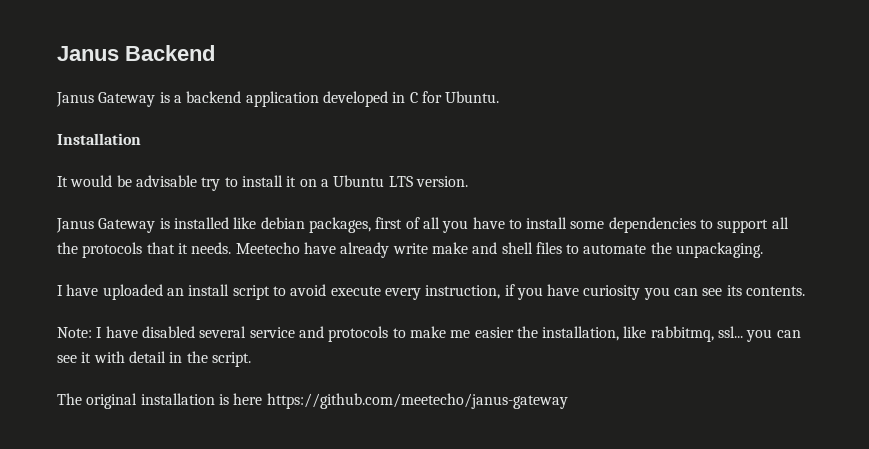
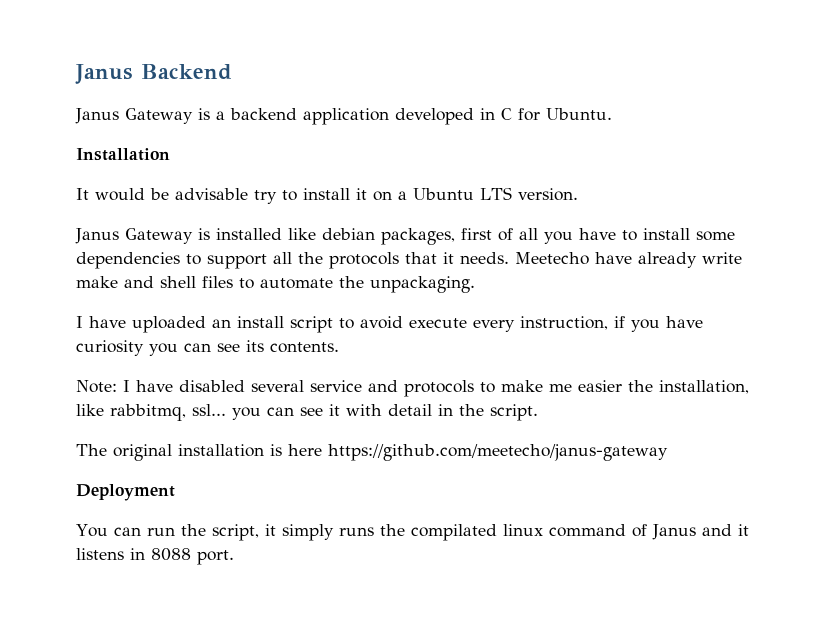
+ Deployment
+ You can run the script, it simply runs the compilated linux command of Janus and it listens in 8088 port.

